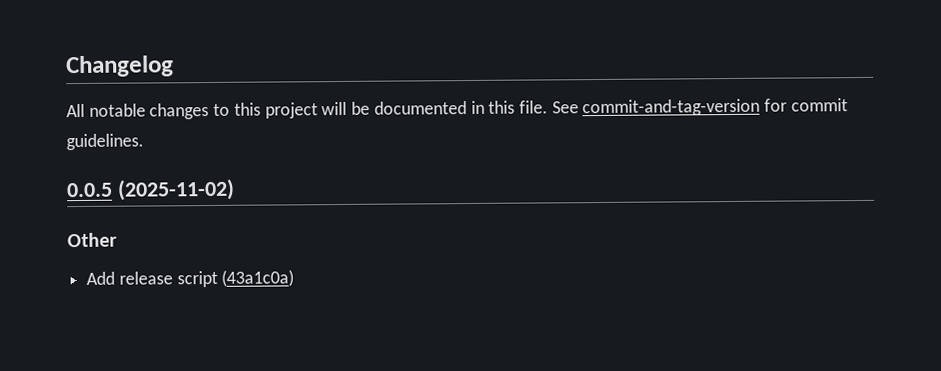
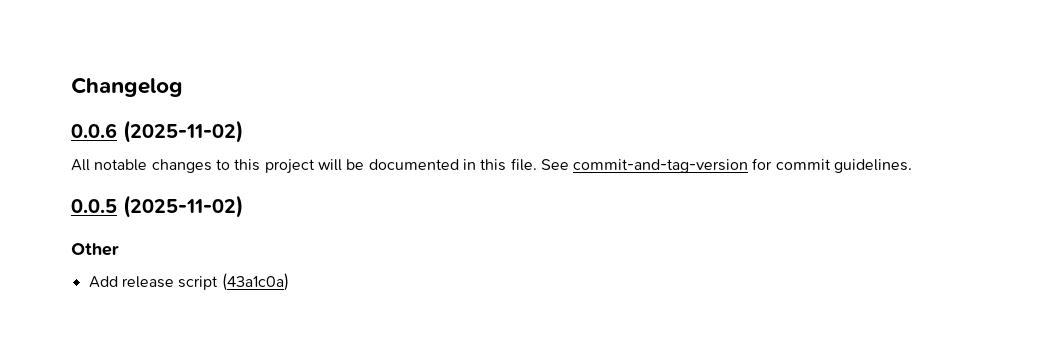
+ 0.0.6 (2025-11-02)

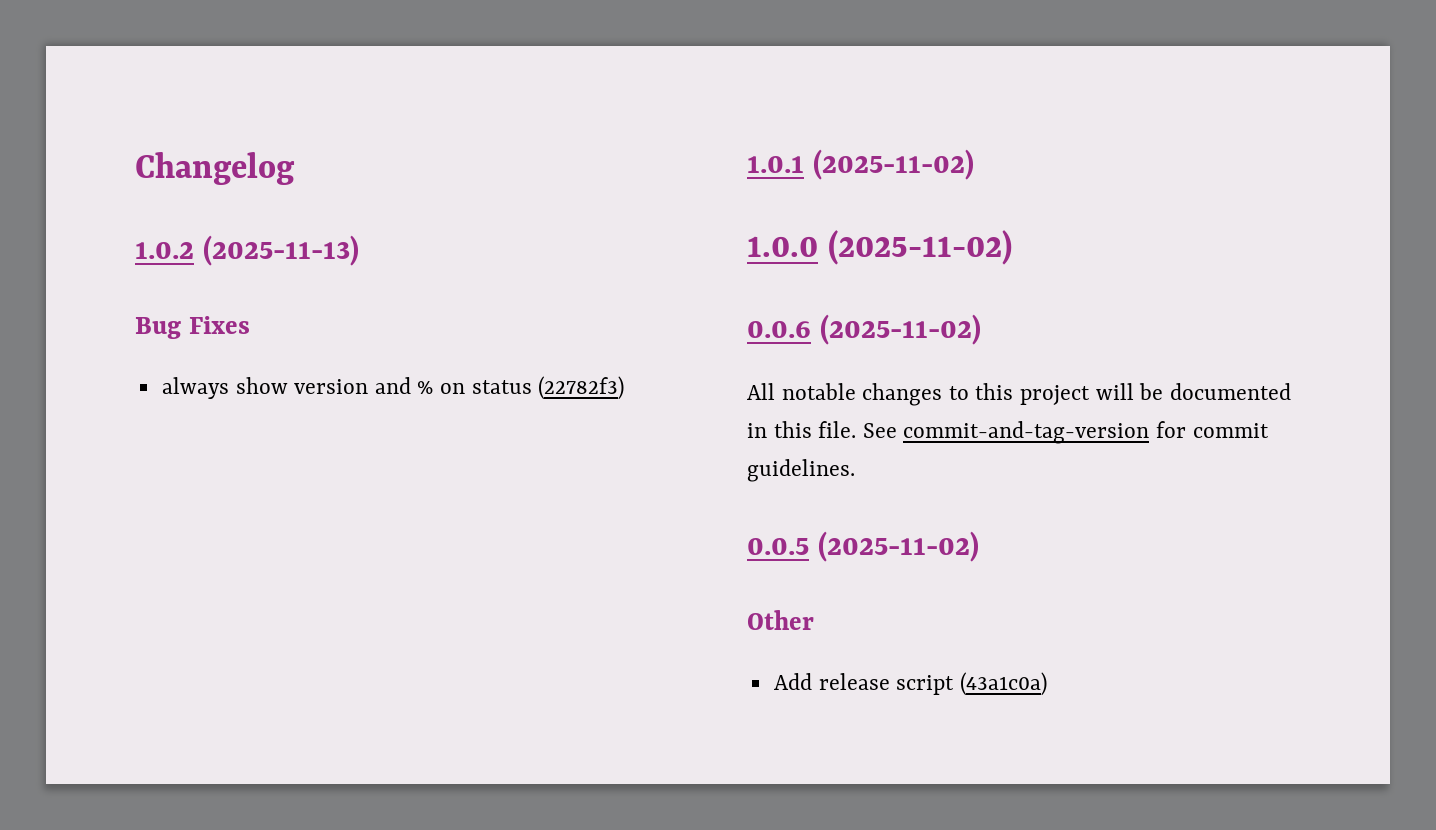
+ 1.0.2 (2025-11-13)
+ Bug Fixes
+ always show version and % on status (22782f3)
+ 1.0.1 (2025-11-02)
+ 1.0.0 (2025-11-02)

